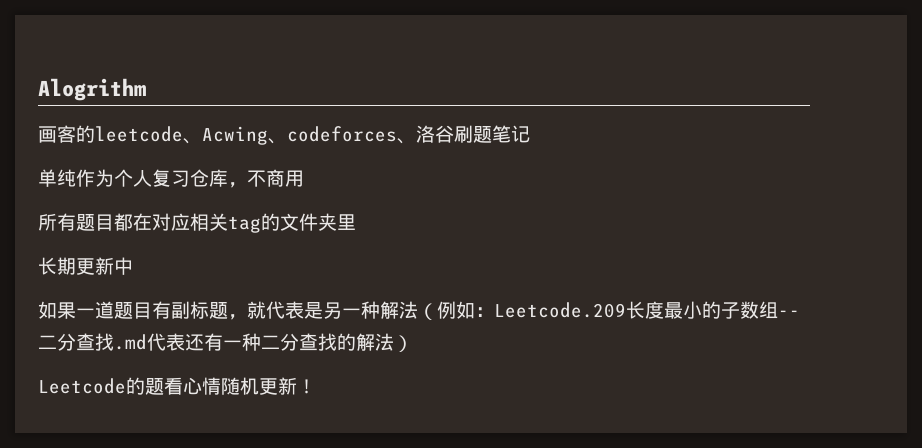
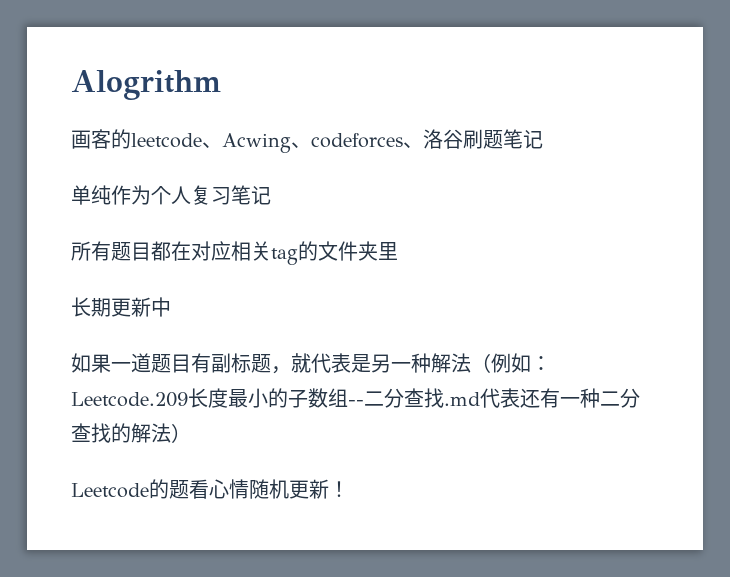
- 单纯作为个人复习仓库，不商用
+ 单纯作为个人复习笔记

